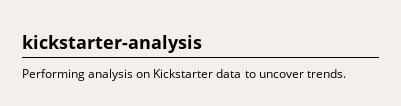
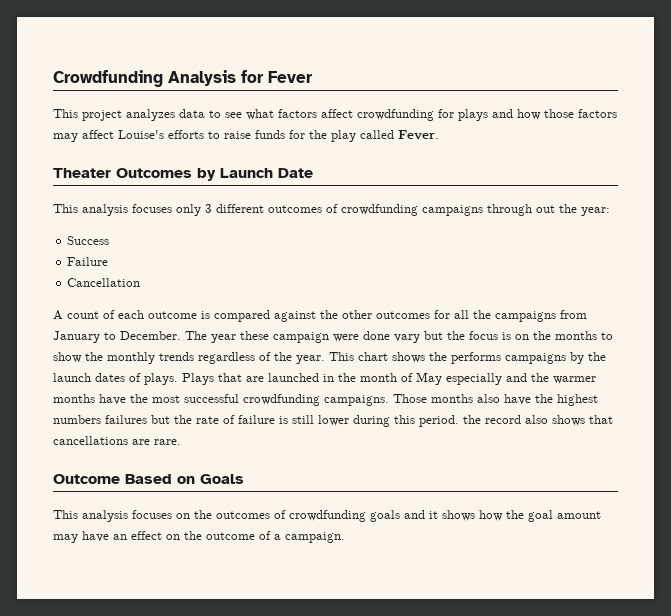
- kickstarter-analysis
- Performing analysis on Kickstarter data to uncover trends.
+ Crowdfunding Analysis for Fever
+ This project analyzes data to see what factors affect crowdfunding for plays and how those factors may affect Louise's efforts to raise funds for the play called Fever.
+ Theater Outcomes by Launch Date
+ This analysis focuses only 3 different outcomes of crowdfunding campaigns through out the year:
+ Success
+ Failure
+ Cancellation
+ A count of each outcome is compared against the other outcomes for all the campaigns from January to December. The year these campaign were done vary but the focus is on the months to show the monthly trends regardless of the year. This chart shows the performs campaigns by the launch dates of plays. Plays that are launched in the month of May especially and the warmer months have the most successful crowdfunding campaigns. Those months also have the highest numbers failures but the rate of failure is still lower during this period. the record also shows that cancellations are rare.
+ Outcome Based on Goals
+ This analysis focuses on the outcomes of crowdfunding goals and it shows how the goal amount may have an effect on the outcome of a campaign.

